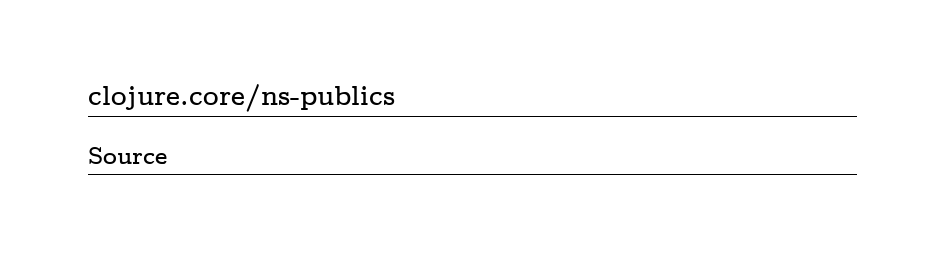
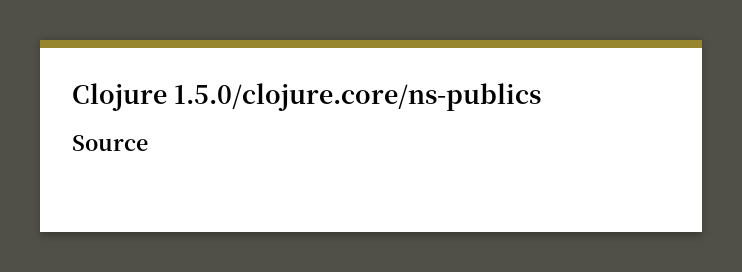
- clojure.core/ns-publics
+ Clojure 1.5.0/clojure.core/ns-publics

